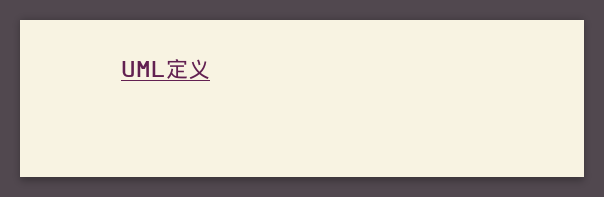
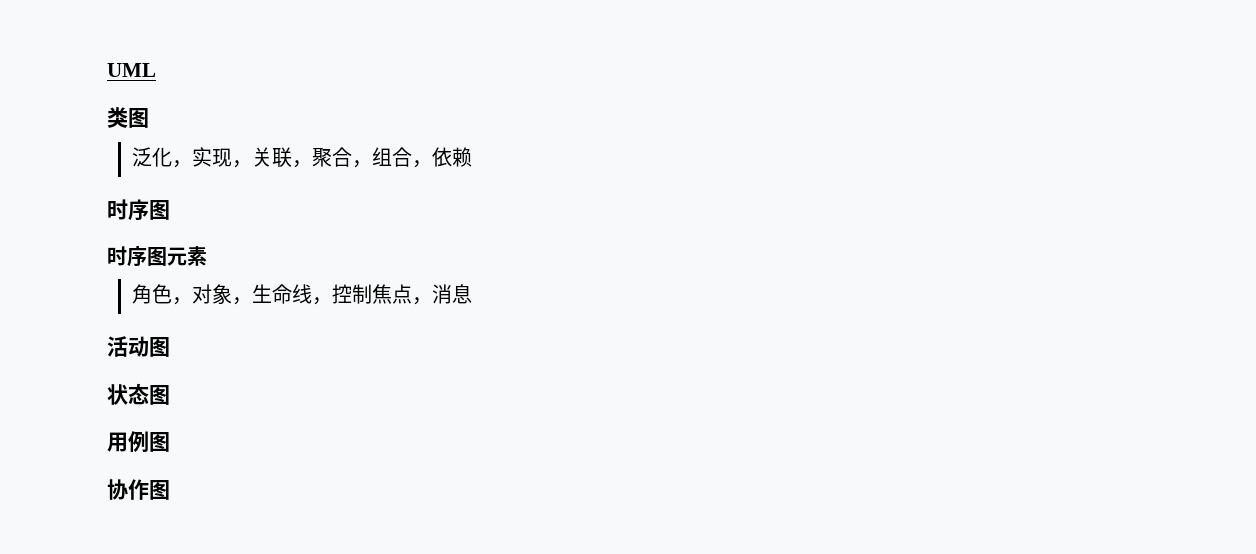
- UML定义
+ UML
+ 类图
+ 泛化，实现，关联，聚合，组合，依赖
+ 时序图
+ 时序图元素
+ 角色，对象，生命线，控制焦点，消息
+ 活动图
+ 状态图
+ 用例图
+ 协作图

